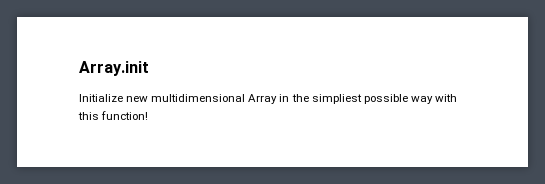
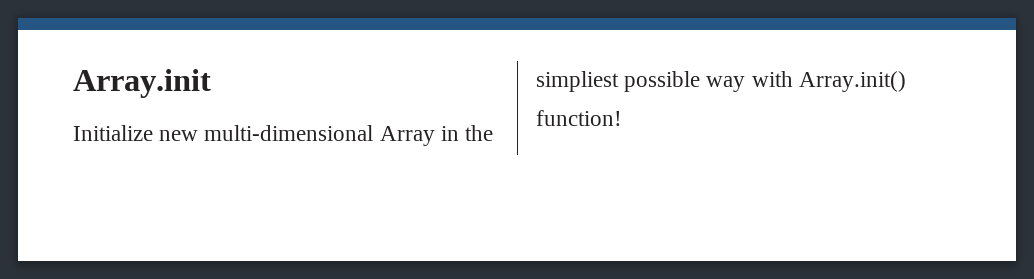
- Initialize new multidimensional Array in the simpliest possible way with this function!
+ Initialize new multi-dimensional Array in the simpliest possible way with Array.init() function!

